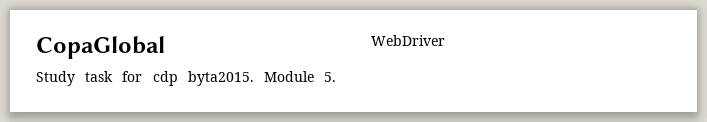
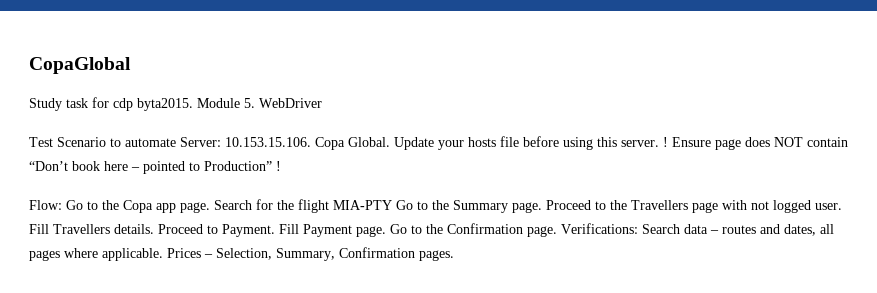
+ Test Scenario to automate Server: 10.153.15.106. Copa Global. Update your hosts file before using this server. ! Ensure page does NOT contain “Don’t book here – pointed to Production” !
+ Flow: Go to the Copa app page. Search for the flight MIA-PTY Go to the Summary page. Proceed to the Travellers page with not logged user. Fill Travellers details. Proceed to Payment. Fill Payment page. Go to the Confirmation page. Verifications: Search data – routes and dates, all pages where applicable. Prices – Selection, Summary, Confirmation pages.

